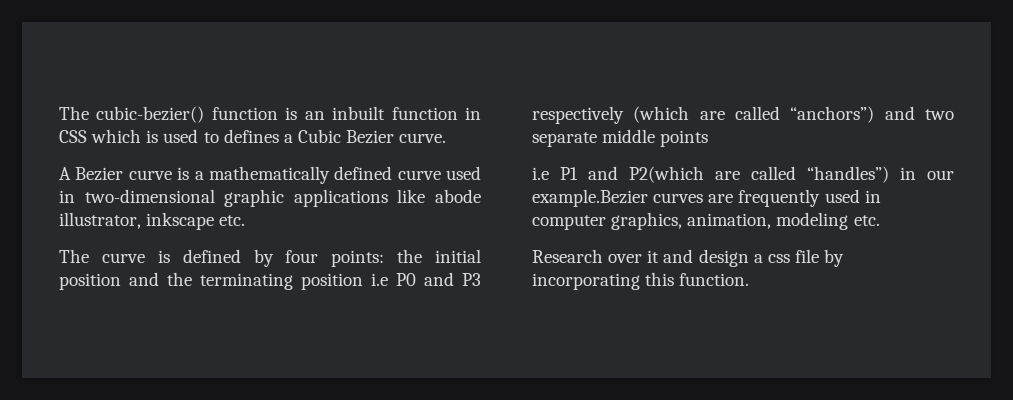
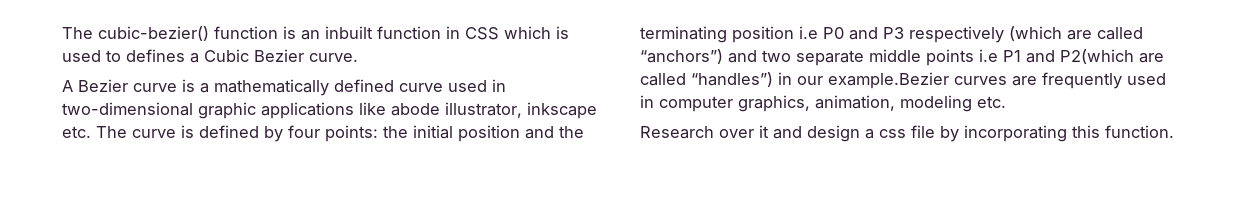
- A Bezier curve is a mathematically defined curve used in two-dimensional graphic applications like abode illustrator, inkscape etc.
- The curve is defined by four points:
+ A Bezier curve is a mathematically defined curve used in two-dimensional graphic applications like abode illustrator, inkscape etc. The curve is defined by four points:
- the initial position and the terminating position i.e P0 and P3 respectively (which are called “anchors”) and two separate middle points
- i.e P1 and P2(which are called “handles”) in our example.Bezier curves are frequently used in computer graphics, animation, modeling etc.
+ the initial position and the terminating position i.e P0 and P3 respectively (which are called “anchors”) and two separate middle points i.e P1 and P2(which are called “handles”) in our example.Bezier curves are frequently used in computer graphics, animation, modeling etc.

